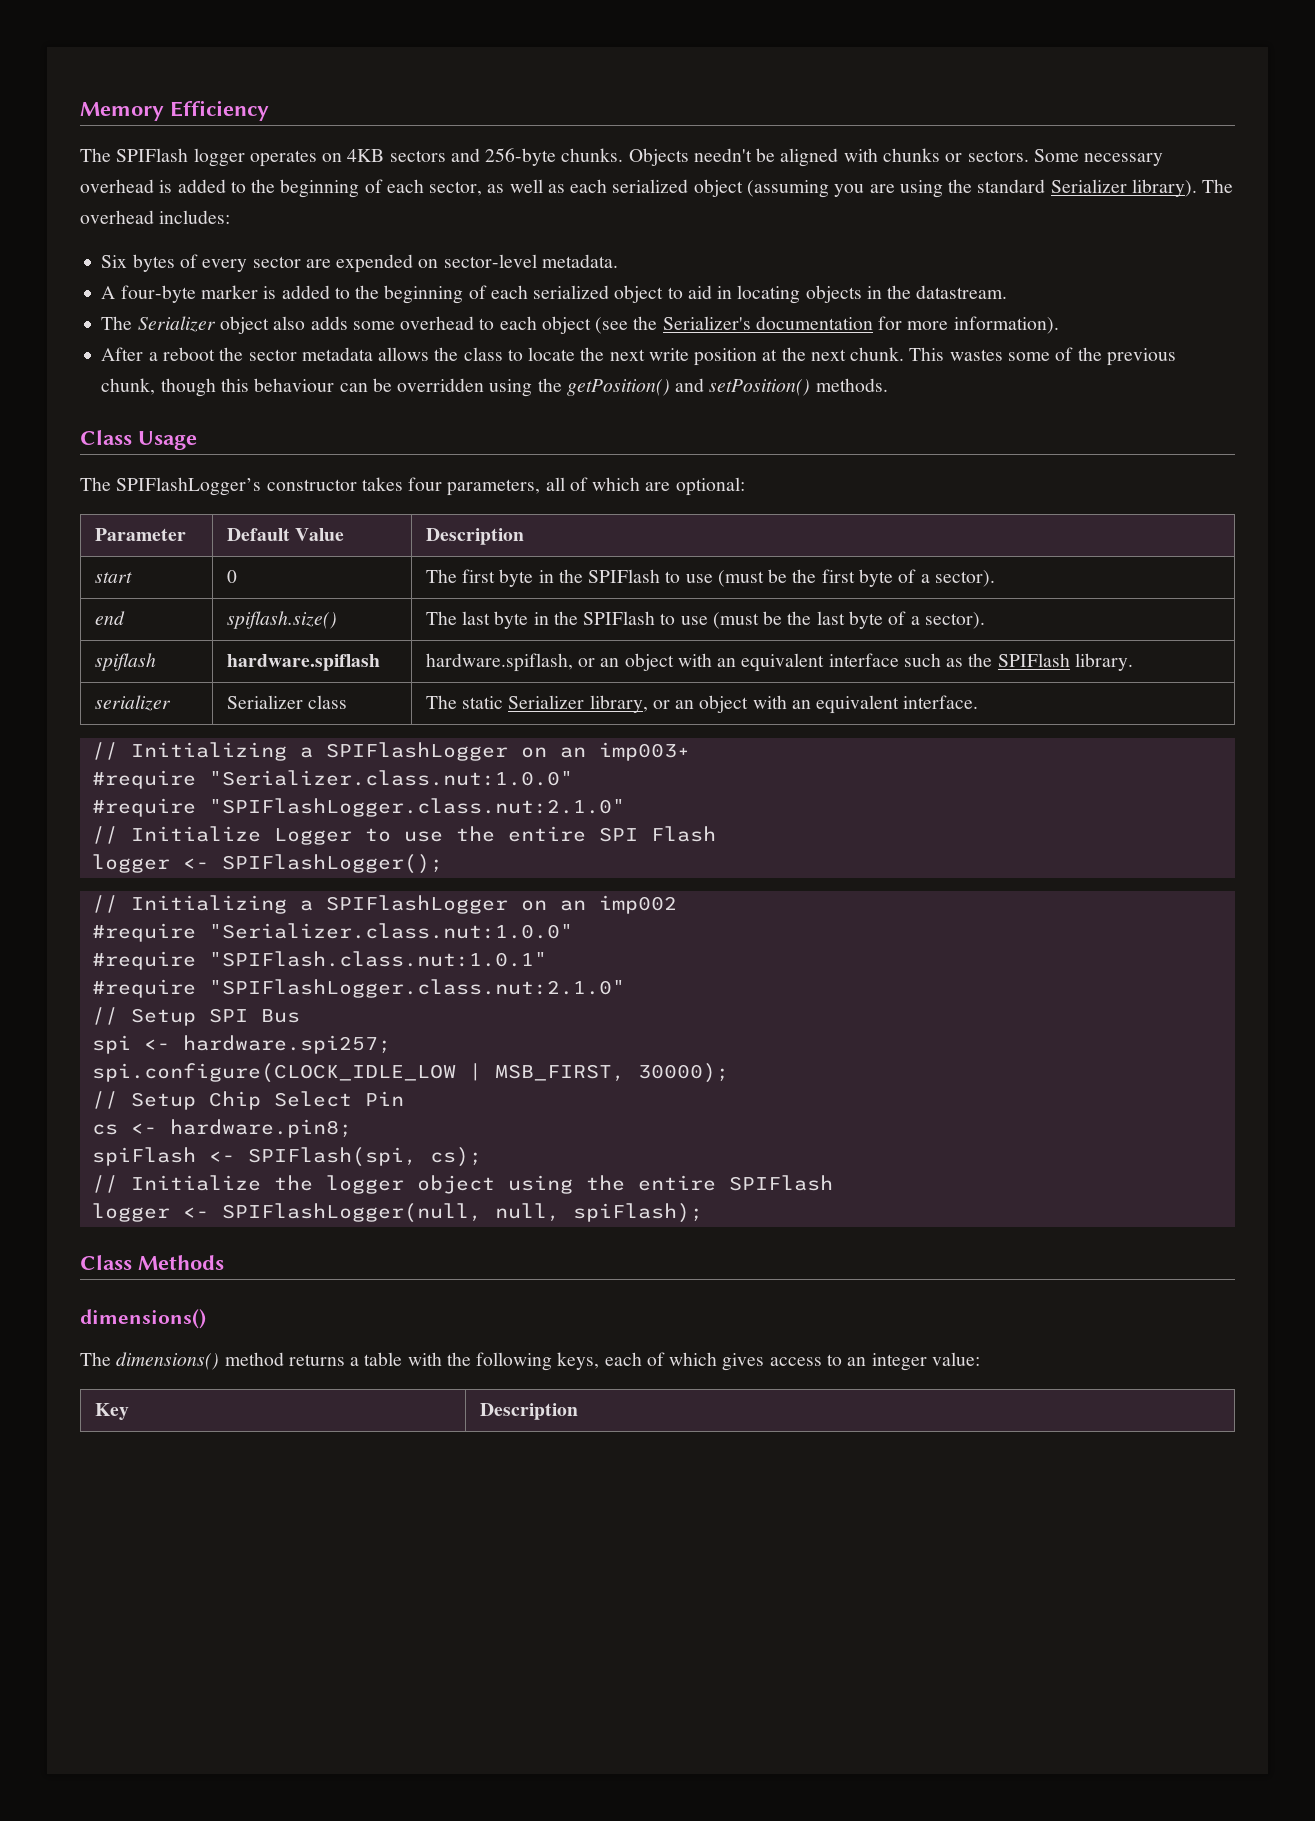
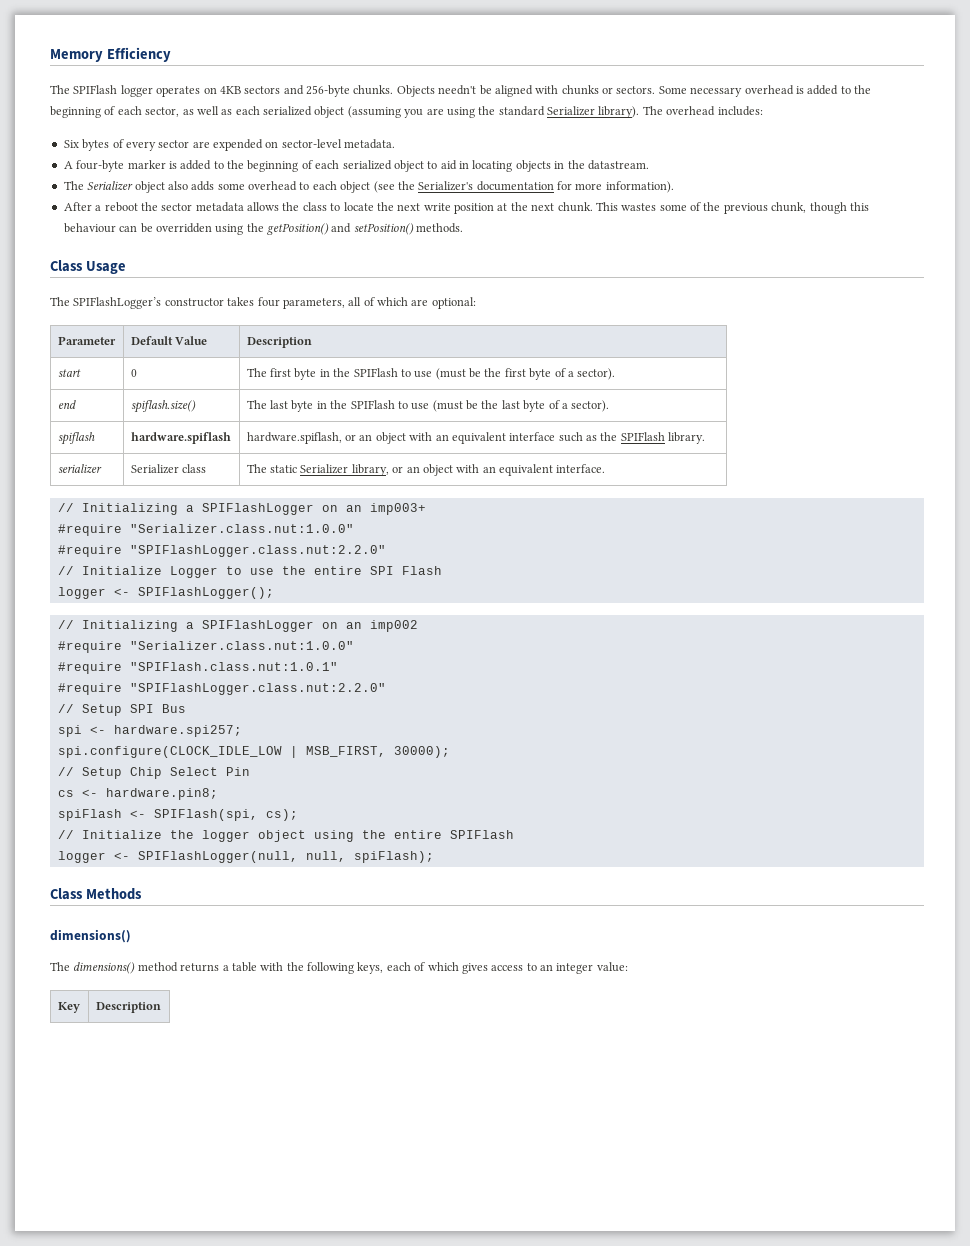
  // Initializing a SPIFlashLogger on an imp003+
  #require "Serializer.class.nut:1.0.0"
- #require "SPIFlashLogger.class.nut:2.1.0"
+ #require "SPIFlashLogger.class.nut:2.2.0"
  #require "SPIFlash.class.nut:1.0.1"
- #require "SPIFlashLogger.class.nut:2.1.0"
+ #require "SPIFlashLogger.class.nut:2.2.0"

